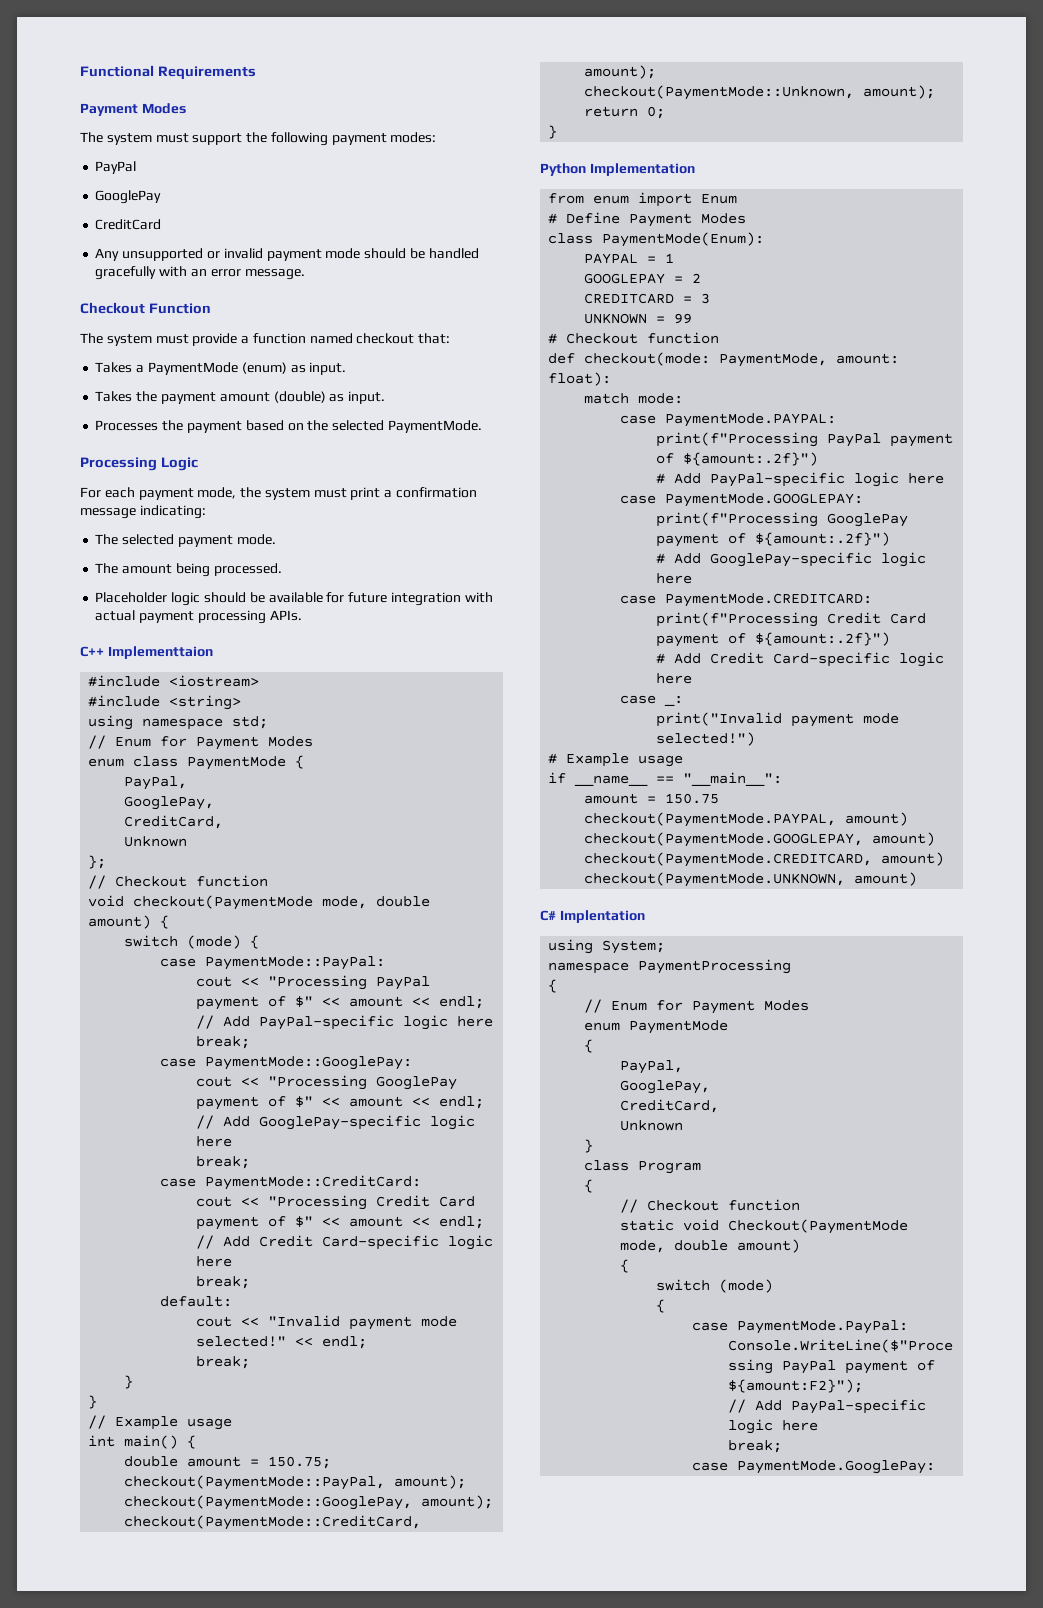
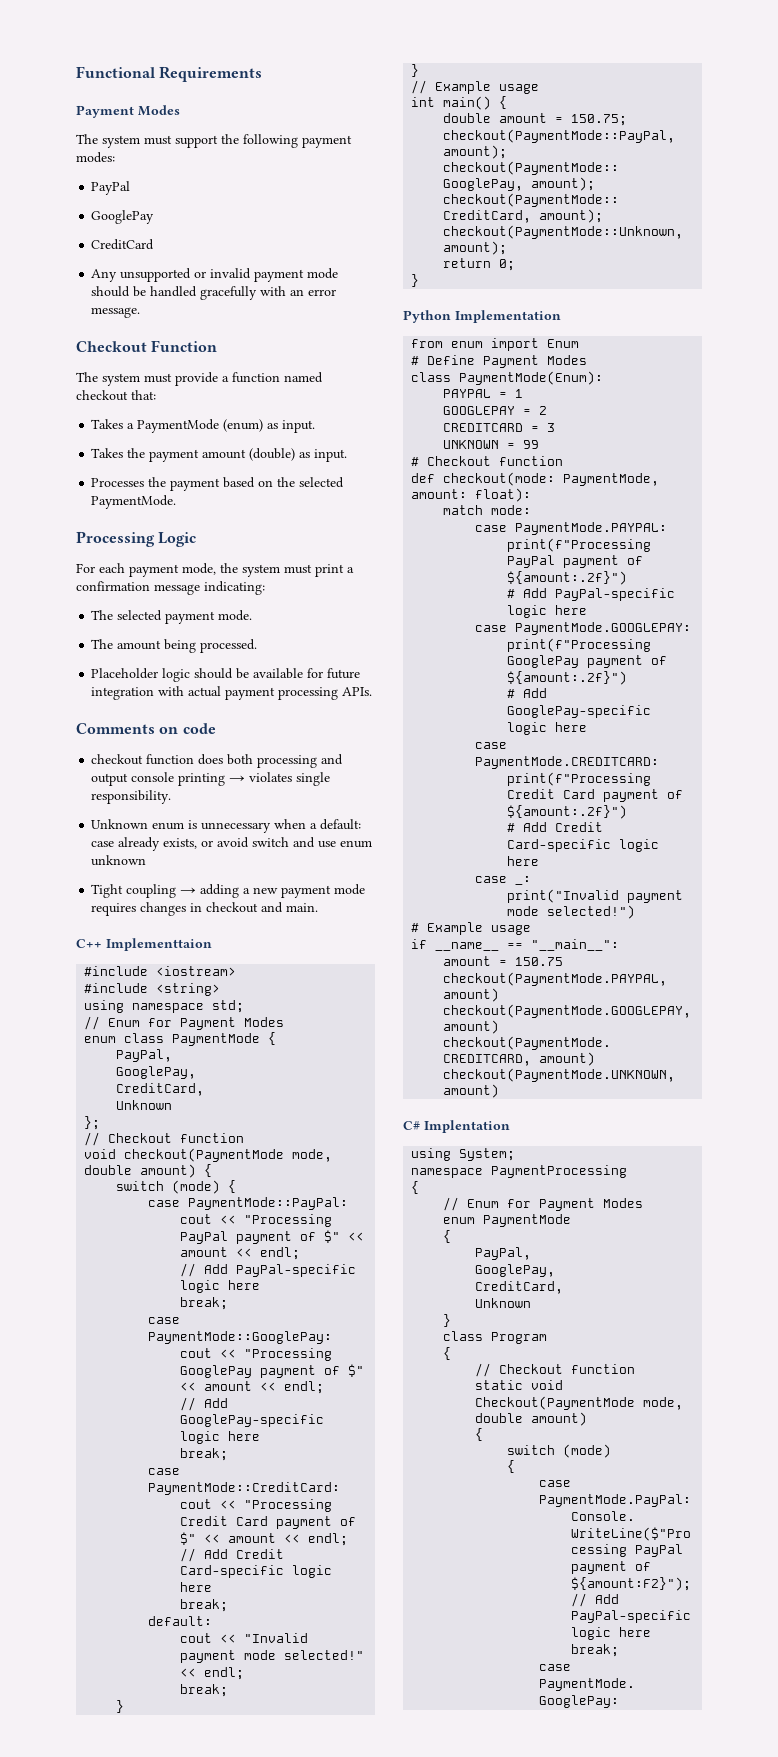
+ Comments on code
+ checkout function does both processing and output console printing → violates single responsibility.
+ Unknown enum is unnecessary when a default: case already exists, or avoid switch and use enum unknown
+ Tight coupling → adding a new payment mode requires changes in checkout and main.

